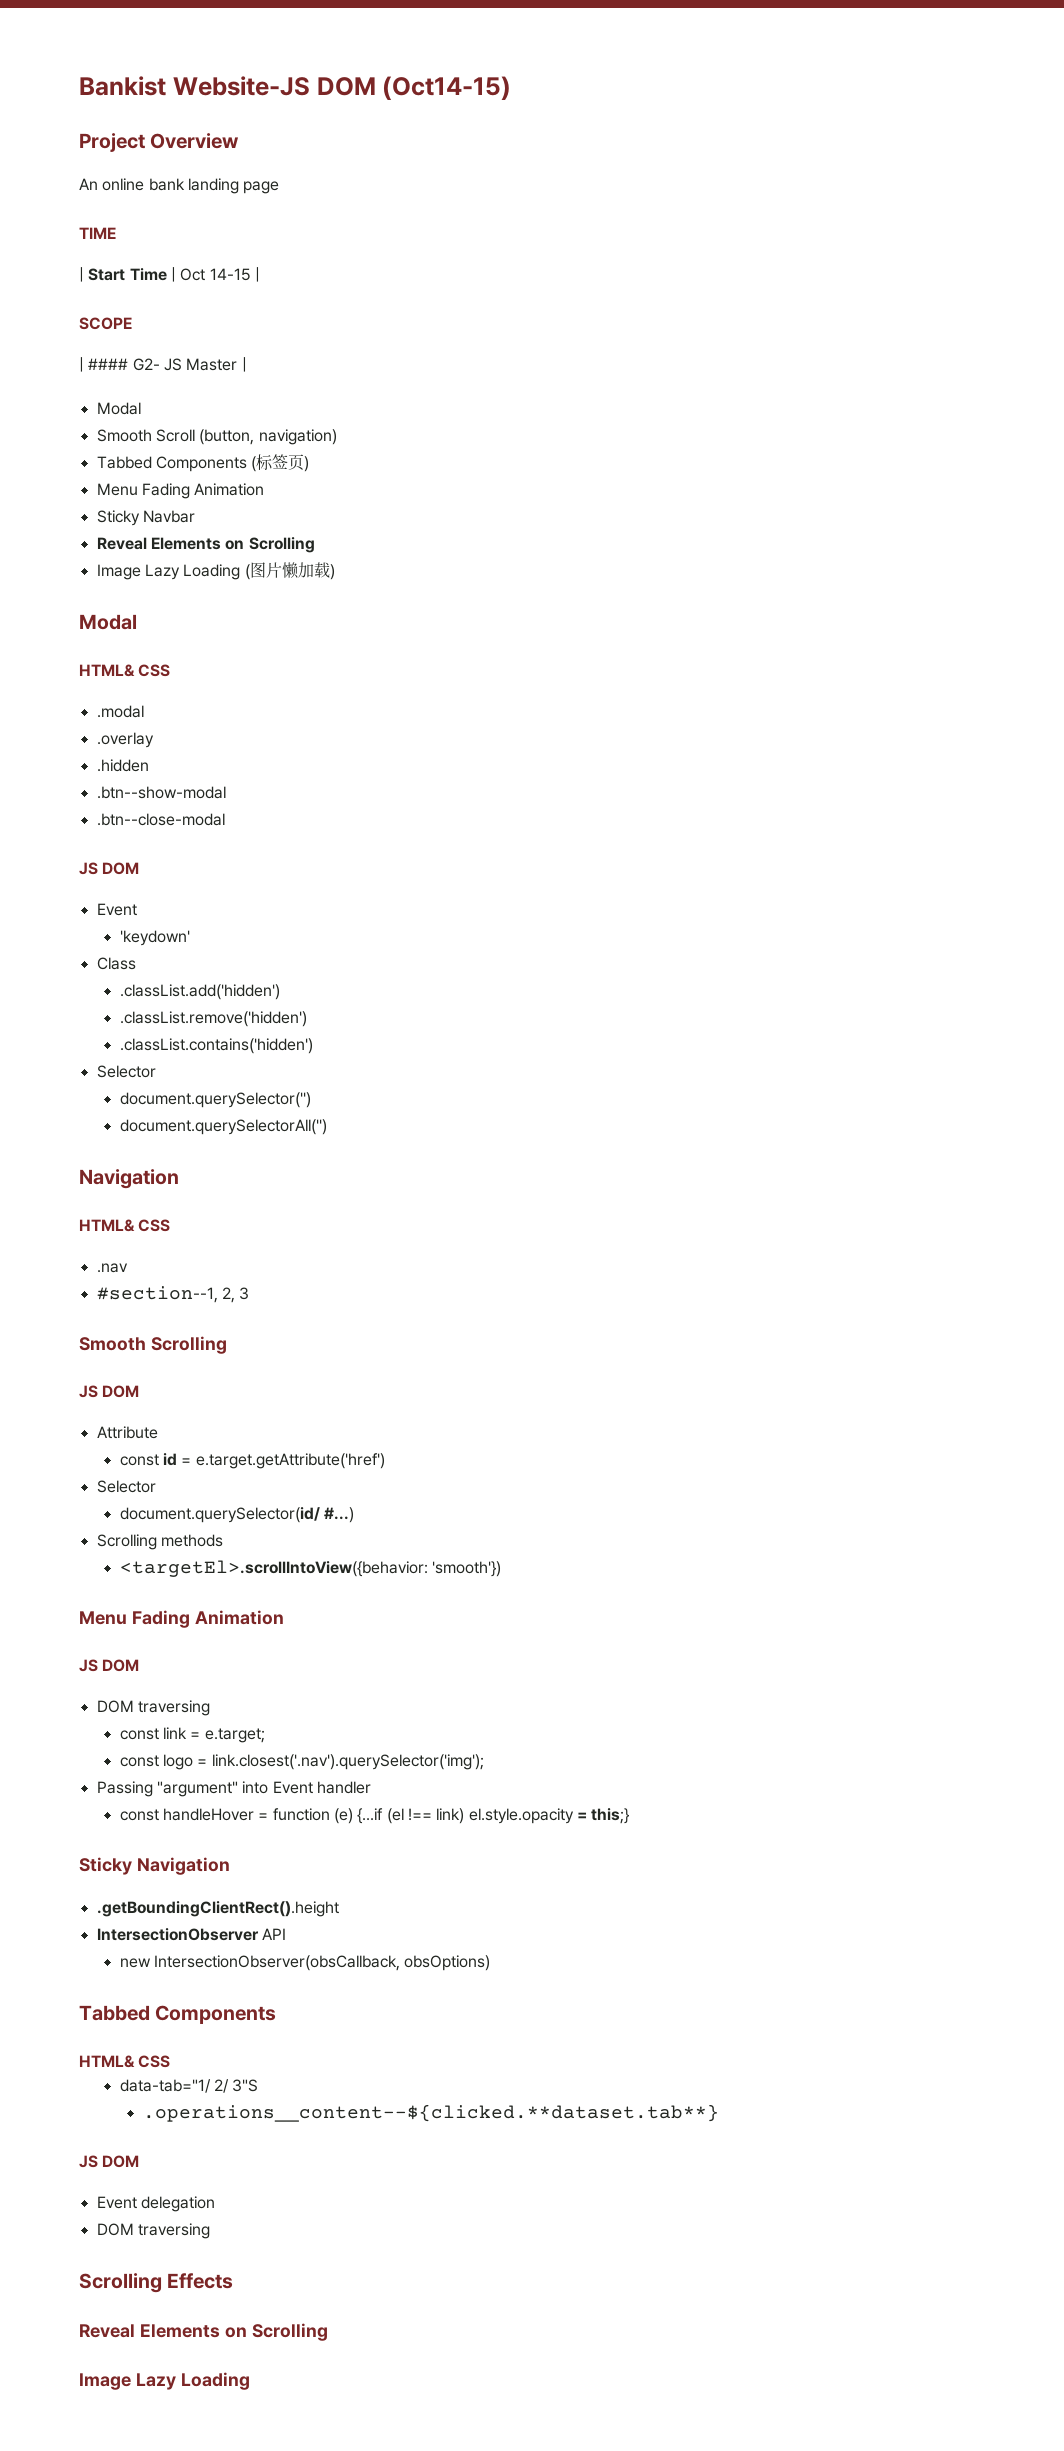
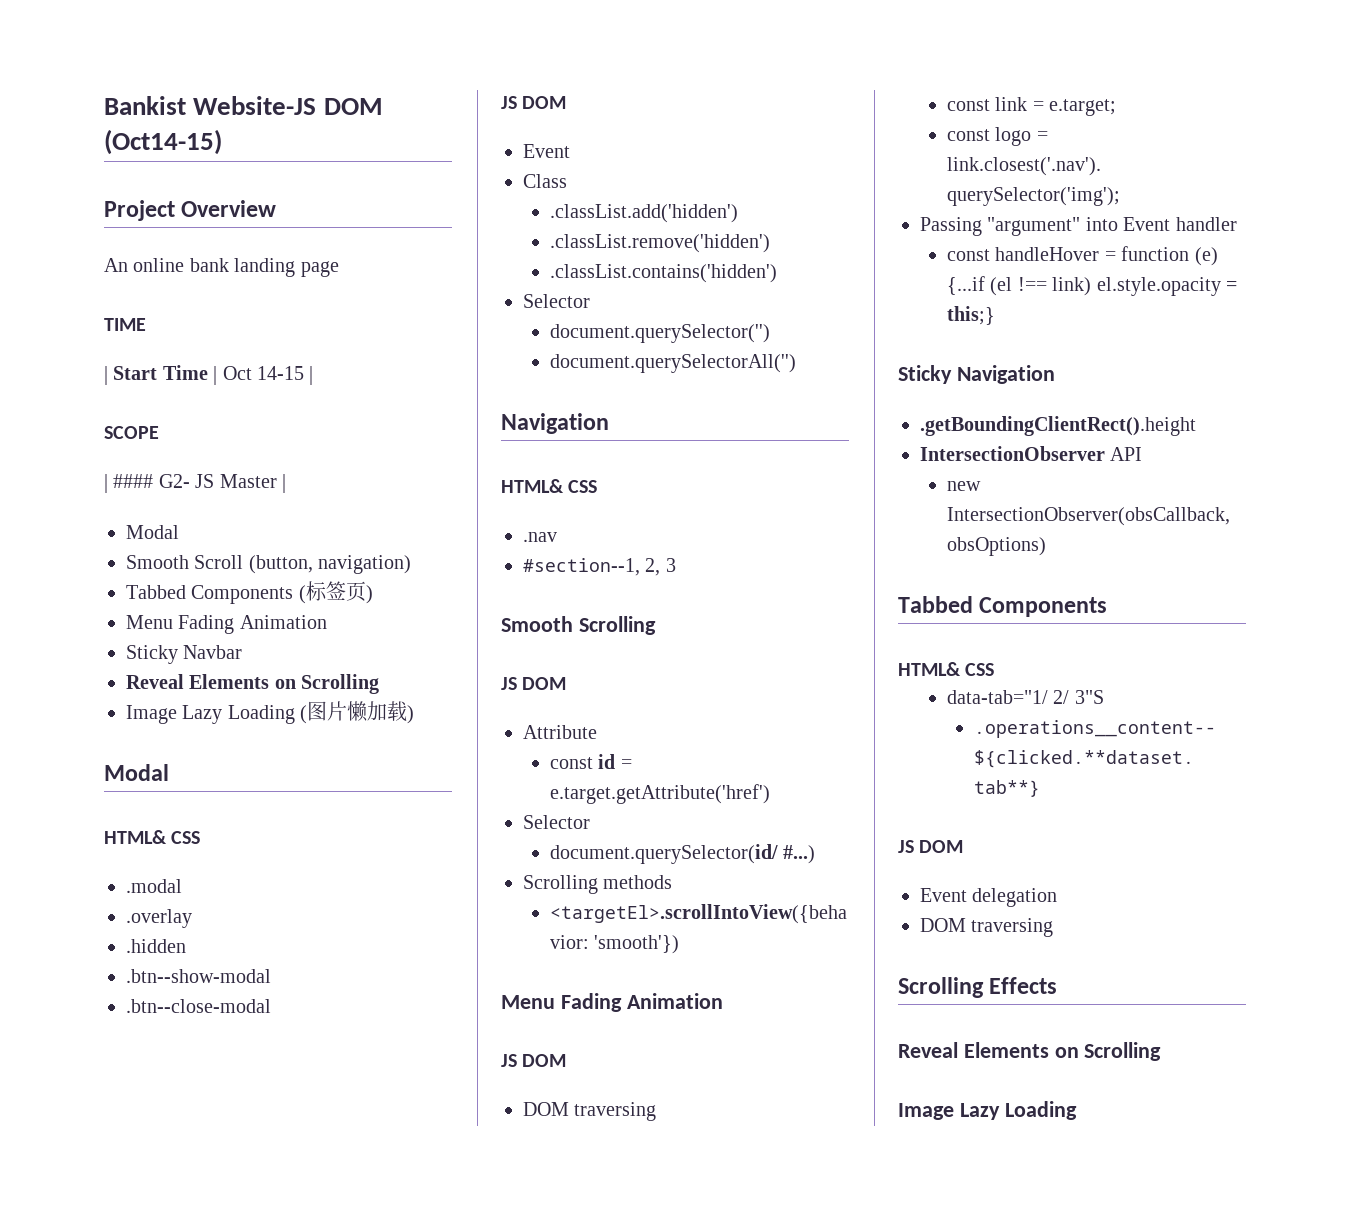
- 'keydown'

